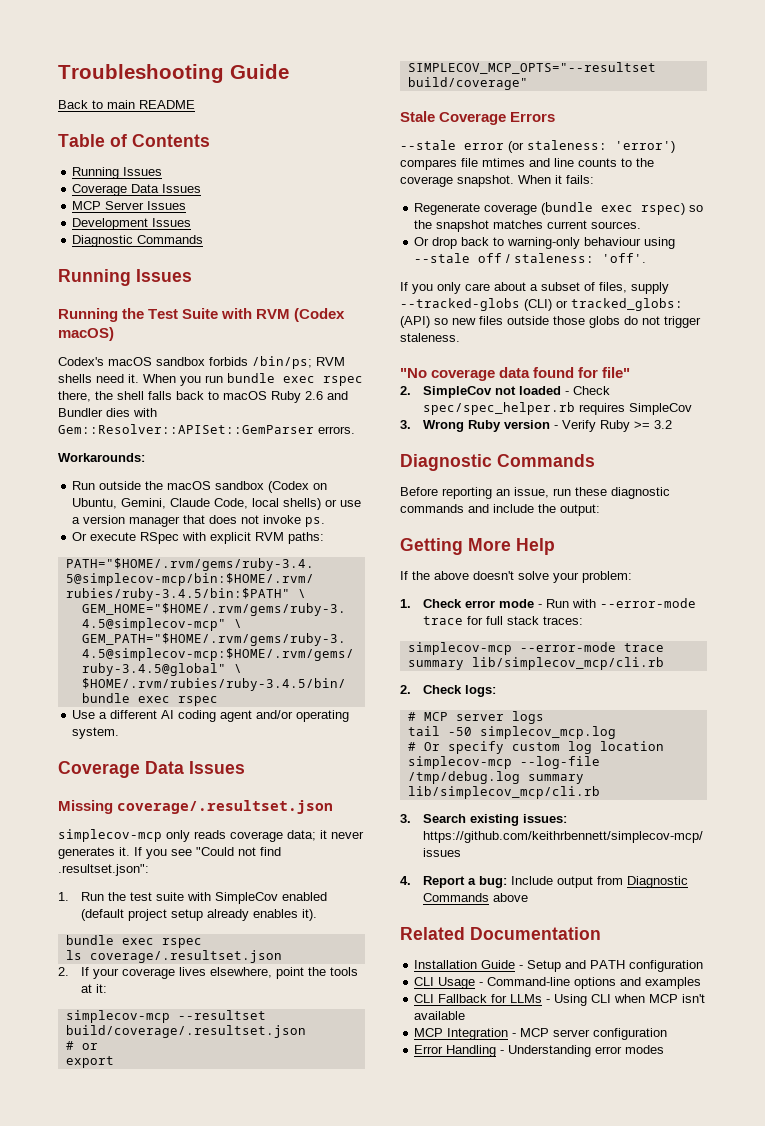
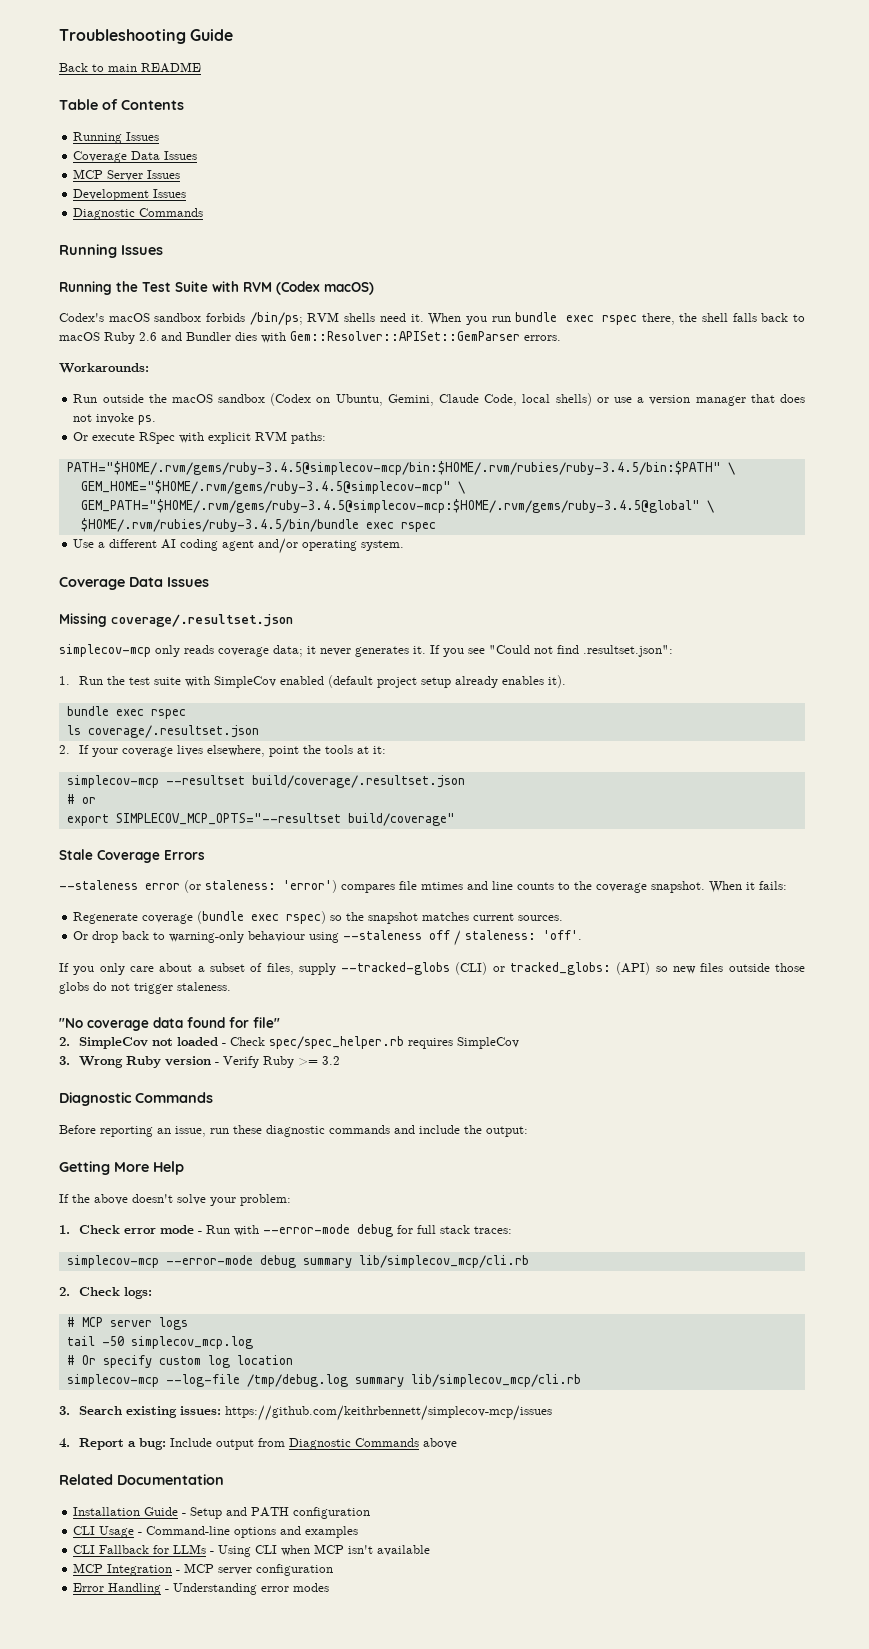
- --stale error (or staleness: 'error') compares file mtimes and line counts to the coverage snapshot.
+ --staleness error (or staleness: 'error') compares file mtimes and line counts to the coverage snapshot.
- Or drop back to warning-only behaviour using --stale off / staleness: 'off'.
+ Or drop back to warning-only behaviour using --staleness off / staleness: 'off'.
- 1. Check error mode - Run with --error-mode trace for full stack traces:
+ 1. Check error mode - Run with --error-mode debug for full stack traces:
- simplecov-mcp --error-mode trace summary lib/simplecov_mcp/cli.rb
+ simplecov-mcp --error-mode debug summary lib/simplecov_mcp/cli.rb

